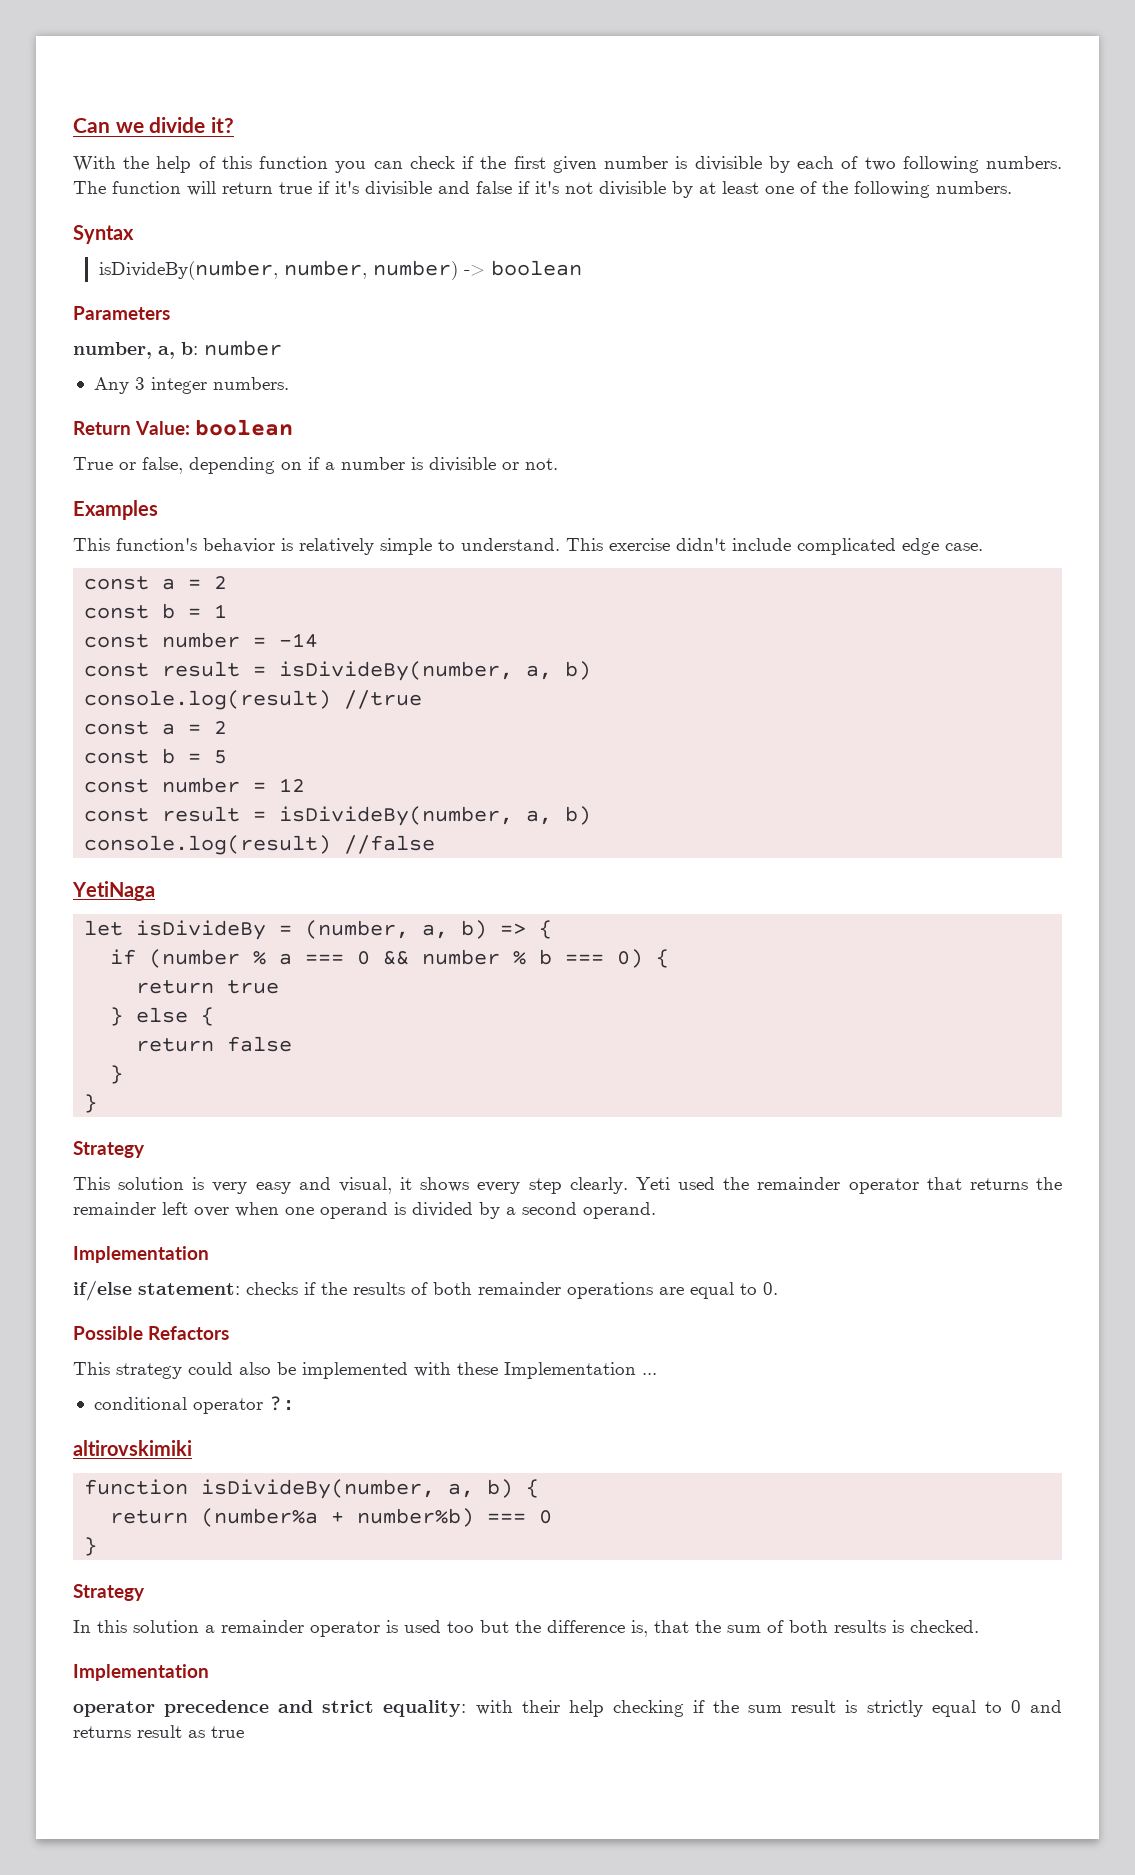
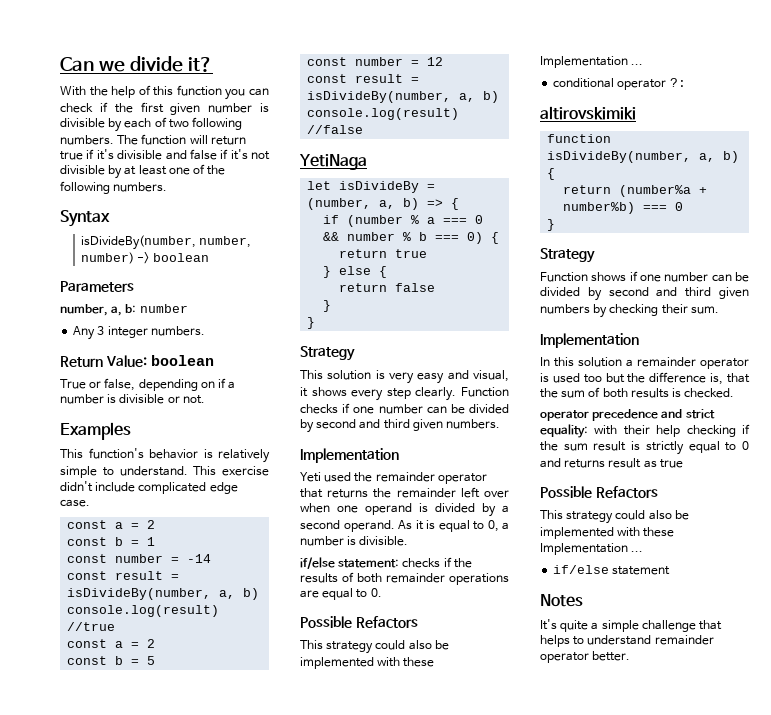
- This solution is very easy and visual, it shows every step clearly. Yeti used the remainder operator that returns the remainder left over when one operand is divided by a second operand.
+ This solution is very easy and visual, it shows every step clearly. Function checks if one number can be divided by second and third given numbers.
  Implementation
+ Yeti used the remainder operator that returns the remainder left over when one operand is divided by a second operand. As it is equal to 0, a number is divisible.
+ Function shows if one number can be divided by second and third given numbers by checking their sum.
+ Implementation
  In this solution a remainder operator is used too but the difference is, that the sum of both results is checked.
- Implementation
  operator precedence and strict equality: with their help checking if the sum result is strictly equal to 0 and returns result as true
+ Possible Refactors
+ This strategy could also be implemented with these Implementation ...
+ if/else statement
+ Notes
+ It's quite a simple challenge that helps to understand remainder operator better.

